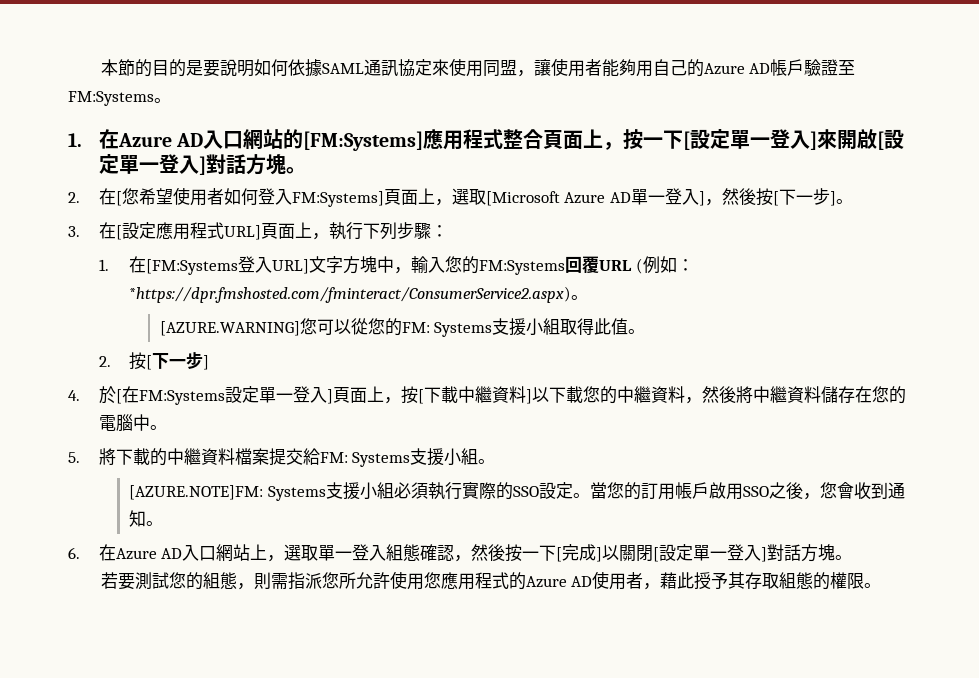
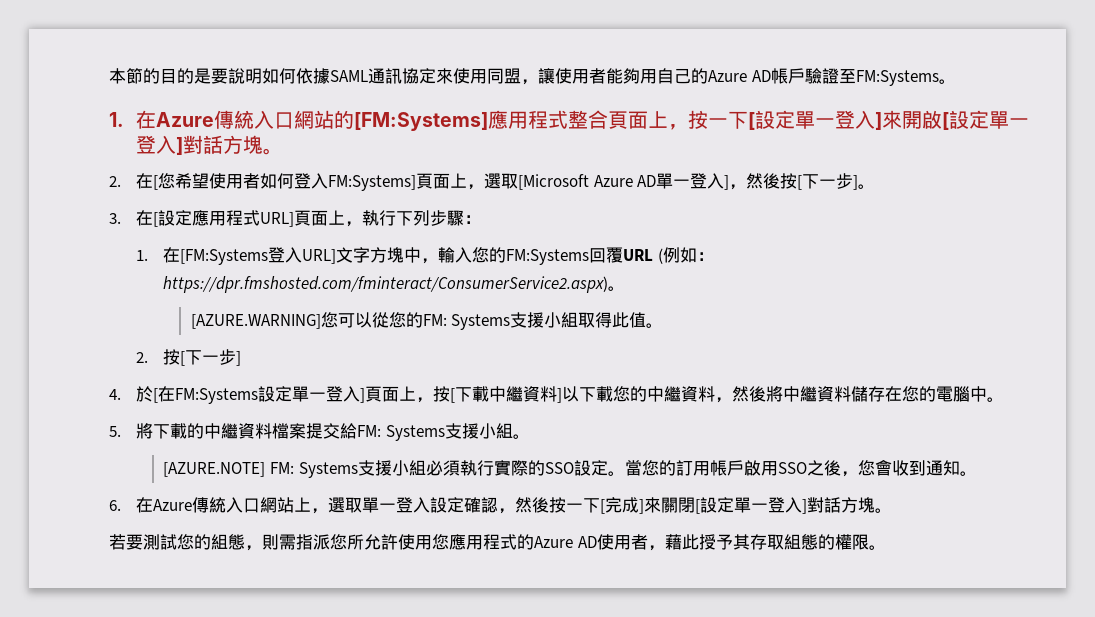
- 1.在Azure AD入口網站的[FM:Systems]應用程式整合頁面上，按一下[設定單一登入]來開啟[設定單一登入]對話方塊。
+ 1.在Azure傳統入口網站的[FM:Systems]應用程式整合頁面上，按一下[設定單一登入]來開啟[設定單一登入]對話方塊。
- 1.在[FM:Systems登入URL]文字方塊中，輸入您的FM:Systems回覆URL (例如：*https://dpr.fmshosted.com/fminteract/ConsumerService2.aspx)。
+ 1.在[FM:Systems登入URL]文字方塊中，輸入您的FM:Systems回覆URL (例如：https://dpr.fmshosted.com/fminteract/ConsumerService2.aspx)。
- [AZURE.NOTE]FM: Systems支援小組必須執行實際的SSO設定。
+ [AZURE.NOTE] FM: Systems支援小組必須執行實際的SSO設定。
- 6.在Azure AD入口網站上，選取單一登入組態確認，然後按一下[完成]以關閉[設定單一登入]對話方塊。
+ 6.在Azure傳統入口網站上，選取單一登入設定確認，然後按一下[完成]來關閉[設定單一登入]對話方塊。

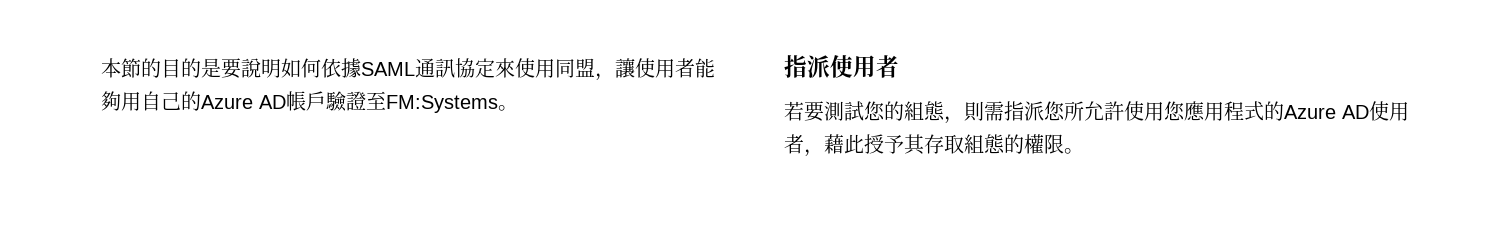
- 1.在Azure傳統入口網站的[FM:Systems]應用程式整合頁面上，按一下[設定單一登入]來開啟[設定單一登入]對話方塊。
- 2.在[您希望使用者如何登入FM:Systems]頁面上，選取[Microsoft Azure AD單一登入]，然後按[下一步]。
- 3.在[設定應用程式URL]頁面上，執行下列步驟：
- 1.在[FM:Systems登入URL]文字方塊中，輸入您的FM:Systems回覆URL (例如：https://dpr.fmshosted.com/fminteract/ConsumerService2.aspx)。
- [AZURE.WARNING]您可以從您的FM: Systems支援小組取得此值。
- 2.按[下一步]
- 4.於[在FM:Systems設定單一登入]頁面上，按[下載中繼資料]以下載您的中繼資料，然後將中繼資料儲存在您的電腦中。
- 5.將下載的中繼資料檔案提交給FM: Systems支援小組。
- [AZURE.NOTE] FM: Systems支援小組必須執行實際的SSO設定。當您的訂用帳戶啟用SSO之後，您會收到通知。
- 6.在Azure傳統入口網站上，選取單一登入設定確認，然後按一下[完成]來關閉[設定單一登入]對話方塊。
+ 指派使用者

